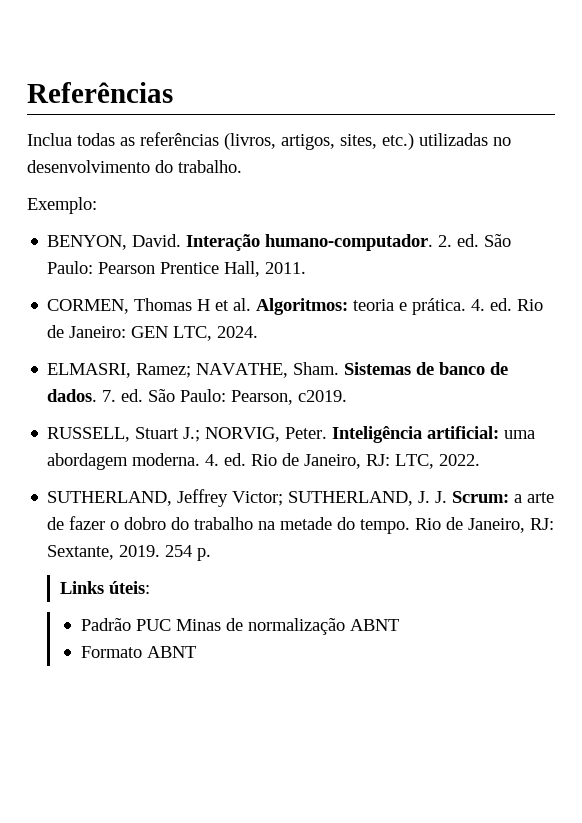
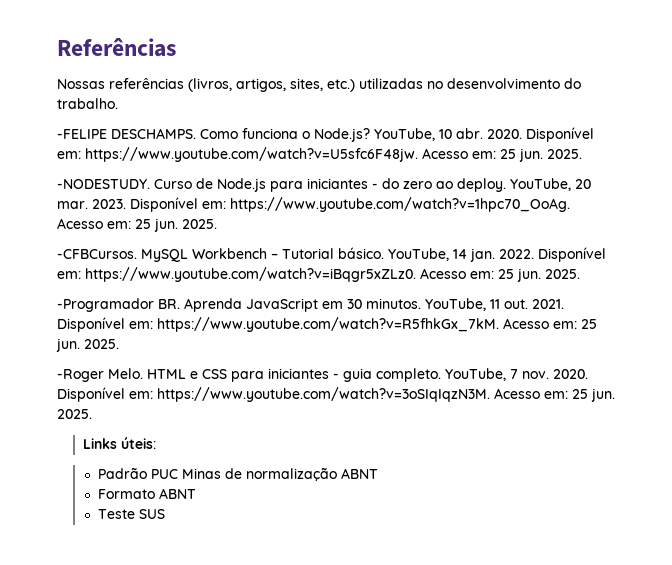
- Inclua todas as referências (livros, artigos, sites, etc.) utilizadas no desenvolvimento do trabalho.
+ Nossas referências (livros, artigos, sites, etc.) utilizadas no desenvolvimento do trabalho.
- Exemplo:
- BENYON, David. Interação humano-computador. 2. ed. São Paulo: Pearson Prentice Hall, 2011.
- CORMEN, Thomas H et al. Algoritmos: teoria e prática. 4. ed. Rio de Janeiro: GEN LTC, 2024.
- ELMASRI, Ramez; NAVATHE, Sham. Sistemas de banco de dados. 7. ed. São Paulo: Pearson, c2019.
- RUSSELL, Stuart J.; NORVIG, Peter. Inteligência artificial: uma abordagem moderna. 4. ed. Rio de Janeiro, RJ: LTC, 2022.
- SUTHERLAND, Jeffrey Victor; SUTHERLAND, J. J. Scrum: a arte de fazer o dobro do trabalho na metade do tempo. Rio de Janeiro, RJ: Sextante, 2019. 254 p.
+ -FELIPE DESCHAMPS. Como funciona o Node.js? YouTube, 10 abr. 2020. Disponível em: https://www.youtube.com/watch?v=U5sfc6F48jw. Acesso em: 25 jun. 2025.
+ -NODESTUDY. Curso de Node.js para iniciantes - do zero ao deploy. YouTube, 20 mar. 2023. Disponível em: https://www.youtube.com/watch?v=1hpc70_OoAg. Acesso em: 25 jun. 2025.
+ -CFBCursos. MySQL Workbench – Tutorial básico. YouTube, 14 jan. 2022. Disponível em: https://www.youtube.com/watch?v=iBqgr5xZLz0. Acesso em: 25 jun. 2025.
+ -Programador BR. Aprenda JavaScript em 30 minutos. YouTube, 11 out. 2021. Disponível em: https://www.youtube.com/watch?v=R5fhkGx_7kM. Acesso em: 25 jun. 2025.
+ -Roger Melo. HTML e CSS para iniciantes - guia completo. YouTube, 7 nov. 2020. Disponível em: https://www.youtube.com/watch?v=3oSIqIqzN3M. Acesso em: 25 jun. 2025.
+ Teste SUS

